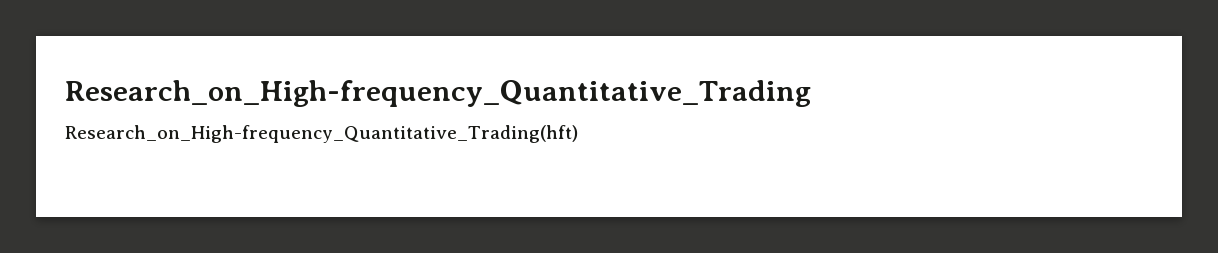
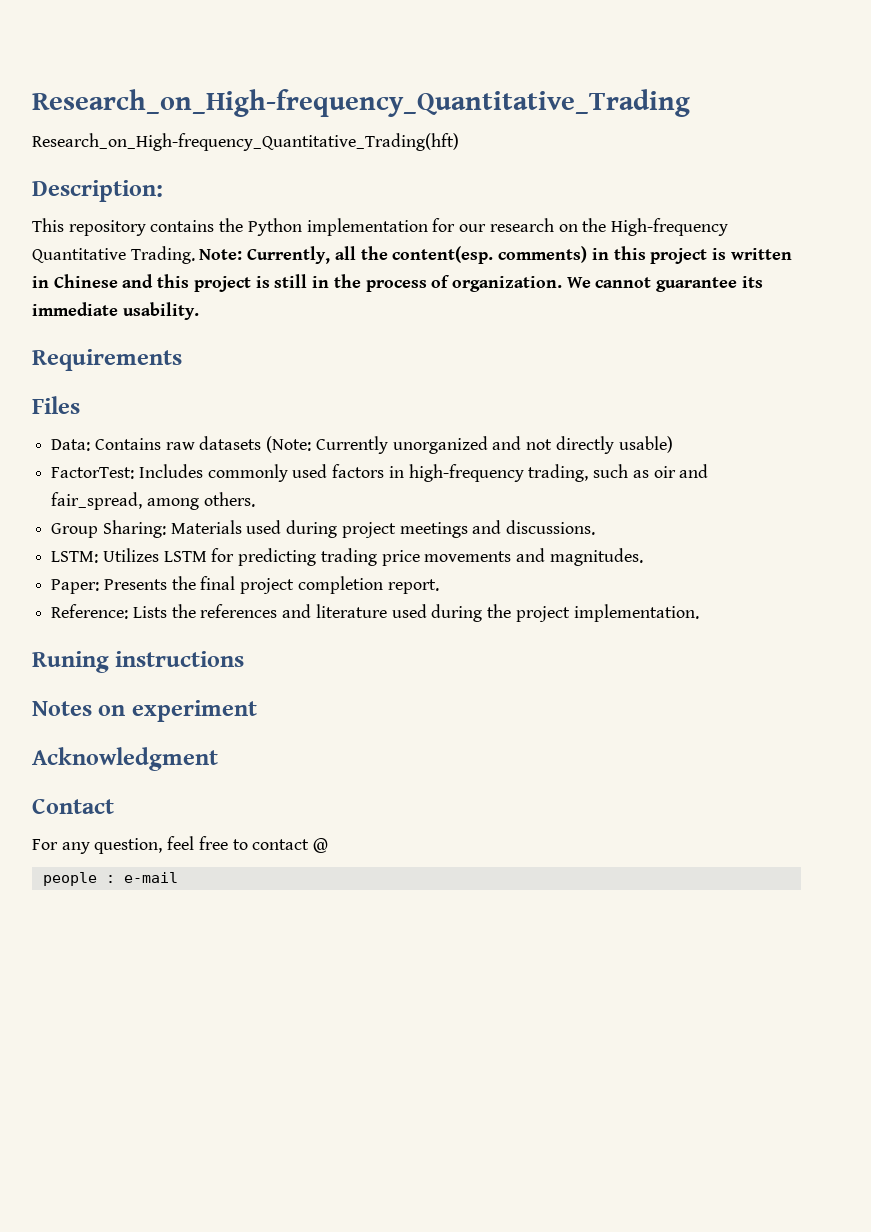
+ Description:
+ This repository contains the Python implementation for our research on the High-frequency Quantitative Trading. Note: Currently, all the content(esp. comments) in this project is written in Chinese and this project is still in the process of organization. We cannot guarantee its immediate usability.
+ Requirements
+ Files
+ Data: Contains raw datasets (Note: Currently unorganized and not directly usable)
+ FactorTest: Includes commonly used factors in high-frequency trading, such as oir and fair_spread, among others.
+ Group Sharing: Materials used during project meetings and discussions.
+ LSTM: Utilizes LSTM for predicting trading price movements and magnitudes.
+ Paper: Presents the final project completion report.
+ Reference: Lists the references and literature used during the project implementation.
+ Runing instructions
+ Notes on experiment
+ Acknowledgment
+ Contact
+ For any question, feel free to contact @
+ people : e-mail

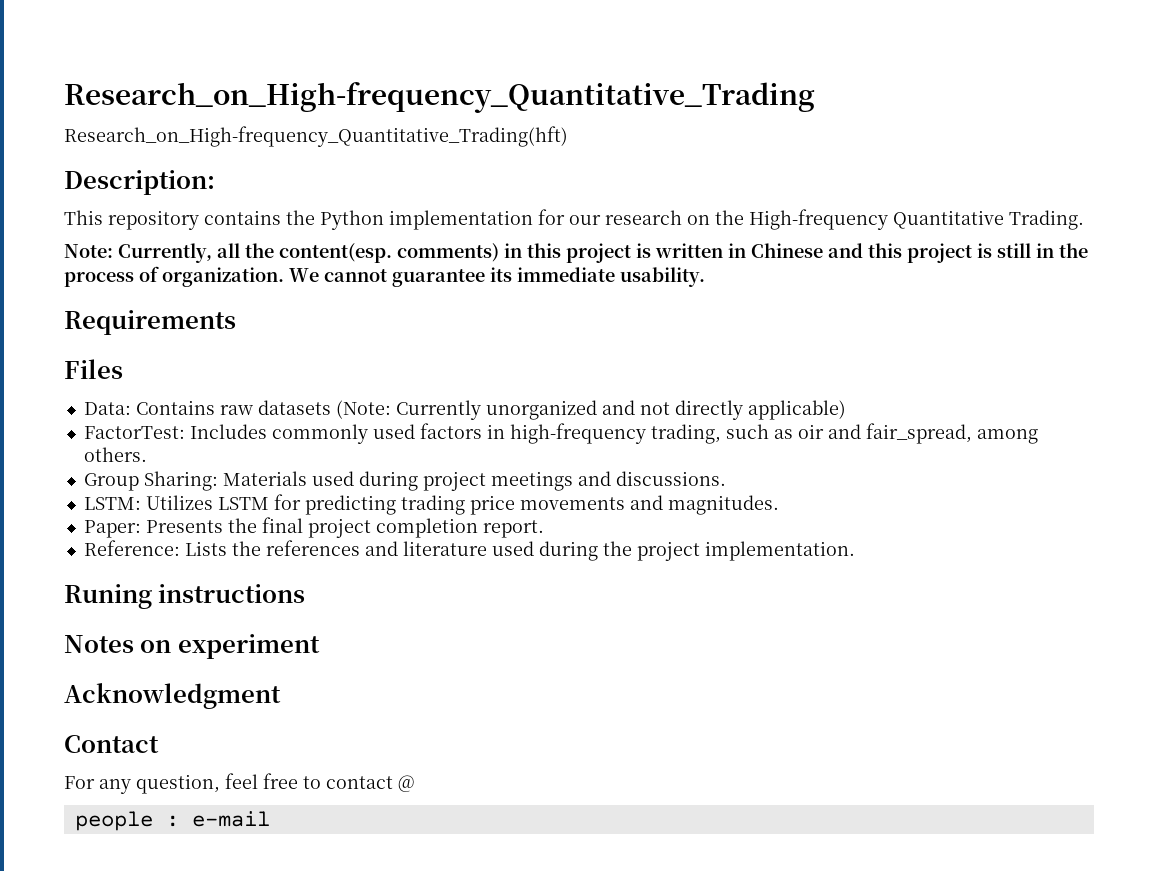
- This repository contains the Python implementation for our research on the High-frequency Quantitative Trading. Note: Currently, all the content(esp. comments) in this project is written in Chinese and this project is still in the process of organization.
+ This repository contains the Python implementation for our research on the High-frequency Quantitative Trading.
+ Note: Currently, all the content(esp. comments) in this project is written in Chinese and this project is still in the process of organization.
- Data: Contains raw datasets (Note: Currently unorganized and not directly usable)
+ Data: Contains raw datasets (Note: Currently unorganized and not directly applicable)

